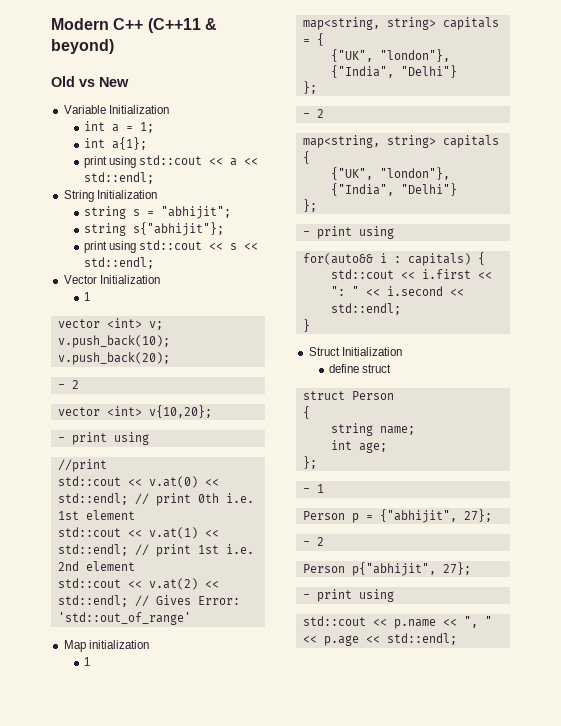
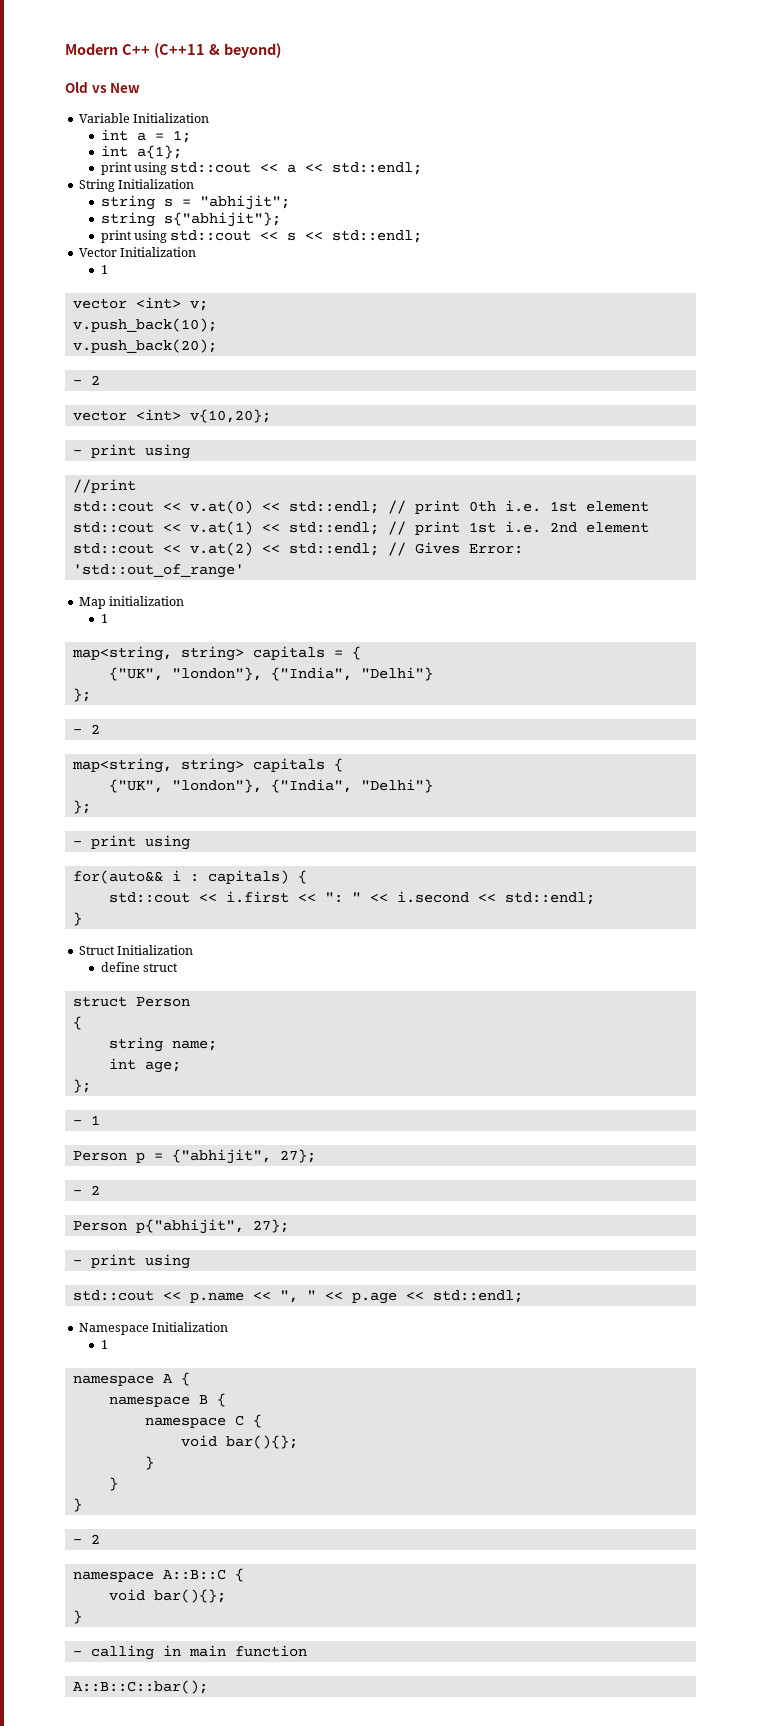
+ Namespace Initialization
+ 1
+ namespace A {
+ namespace B {
+ namespace C {
+ void bar(){};
+ }
+ }
+ }
+ - 2
+ namespace A::B::C {
+ void bar(){};
+ }
+ - calling in main function
+ A::B::C::bar();

